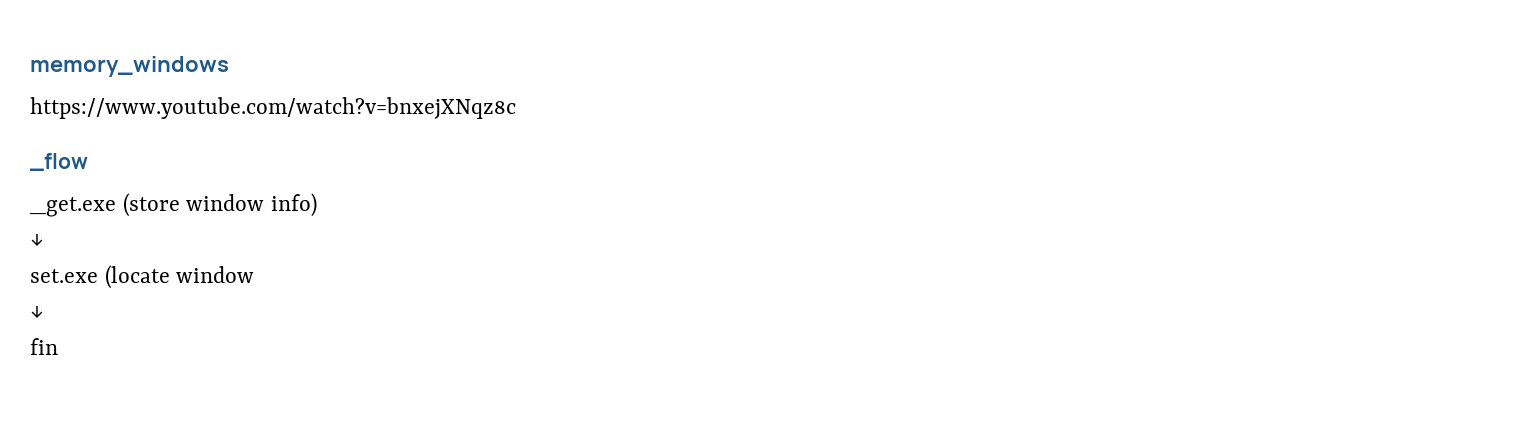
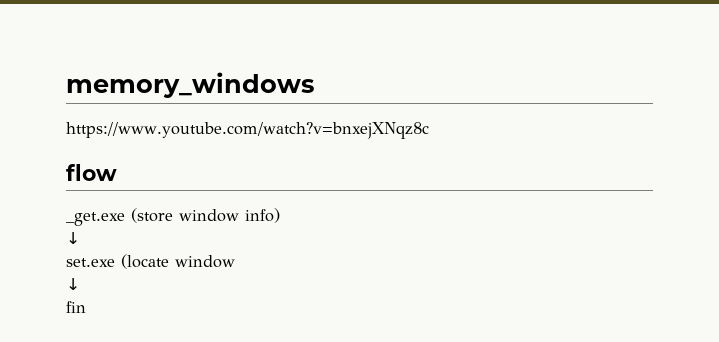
- _flow
+ flow

